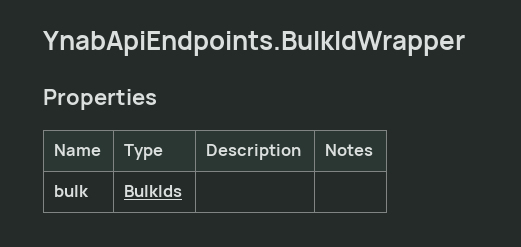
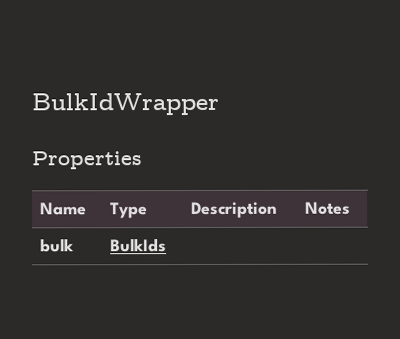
- YnabApiEndpoints.BulkIdWrapper
+ BulkIdWrapper

